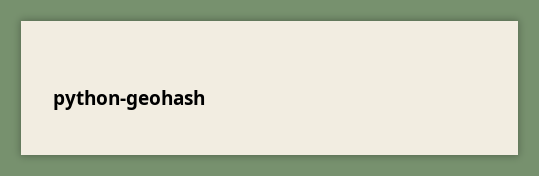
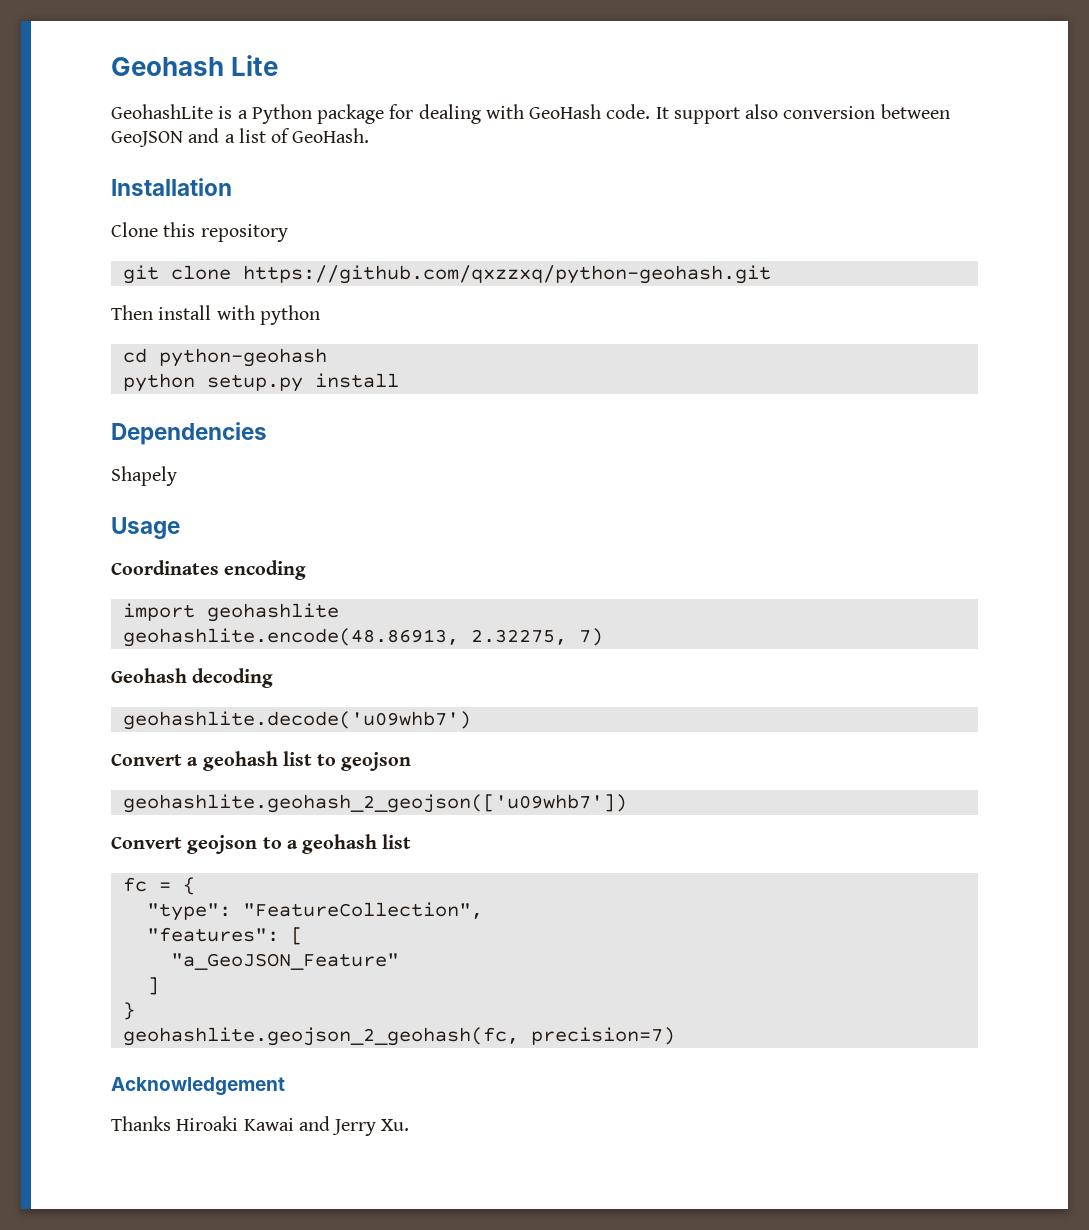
- python-geohash
+ Geohash Lite
+ GeohashLite is a Python package for dealing with GeoHash code. It support also conversion between GeoJSON and a list of GeoHash.
+ Installation
+ Clone this repository
+ git clone https://github.com/qxzzxq/python-geohash.git
+ Then install with python
+ cd python-geohash
+ python setup.py install
+ Dependencies
+ Shapely
+ Usage
+ Coordinates encoding
+ import geohashlite
+ geohashlite.encode(48.86913, 2.32275, 7)
+ Geohash decoding
+ geohashlite.decode('u09whb7')
+ Convert a geohash list to geojson
+ geohashlite.geohash_2_geojson(['u09whb7'])
+ Convert geojson to a geohash list
+ fc = {
+ "type": "FeatureCollection",
+ "features": [
+ "a_GeoJSON_Feature"
+ ]
+ }
+ geohashlite.geojson_2_geohash(fc, precision=7)
+ Acknowledgement
+ Thanks Hiroaki Kawai and Jerry Xu.

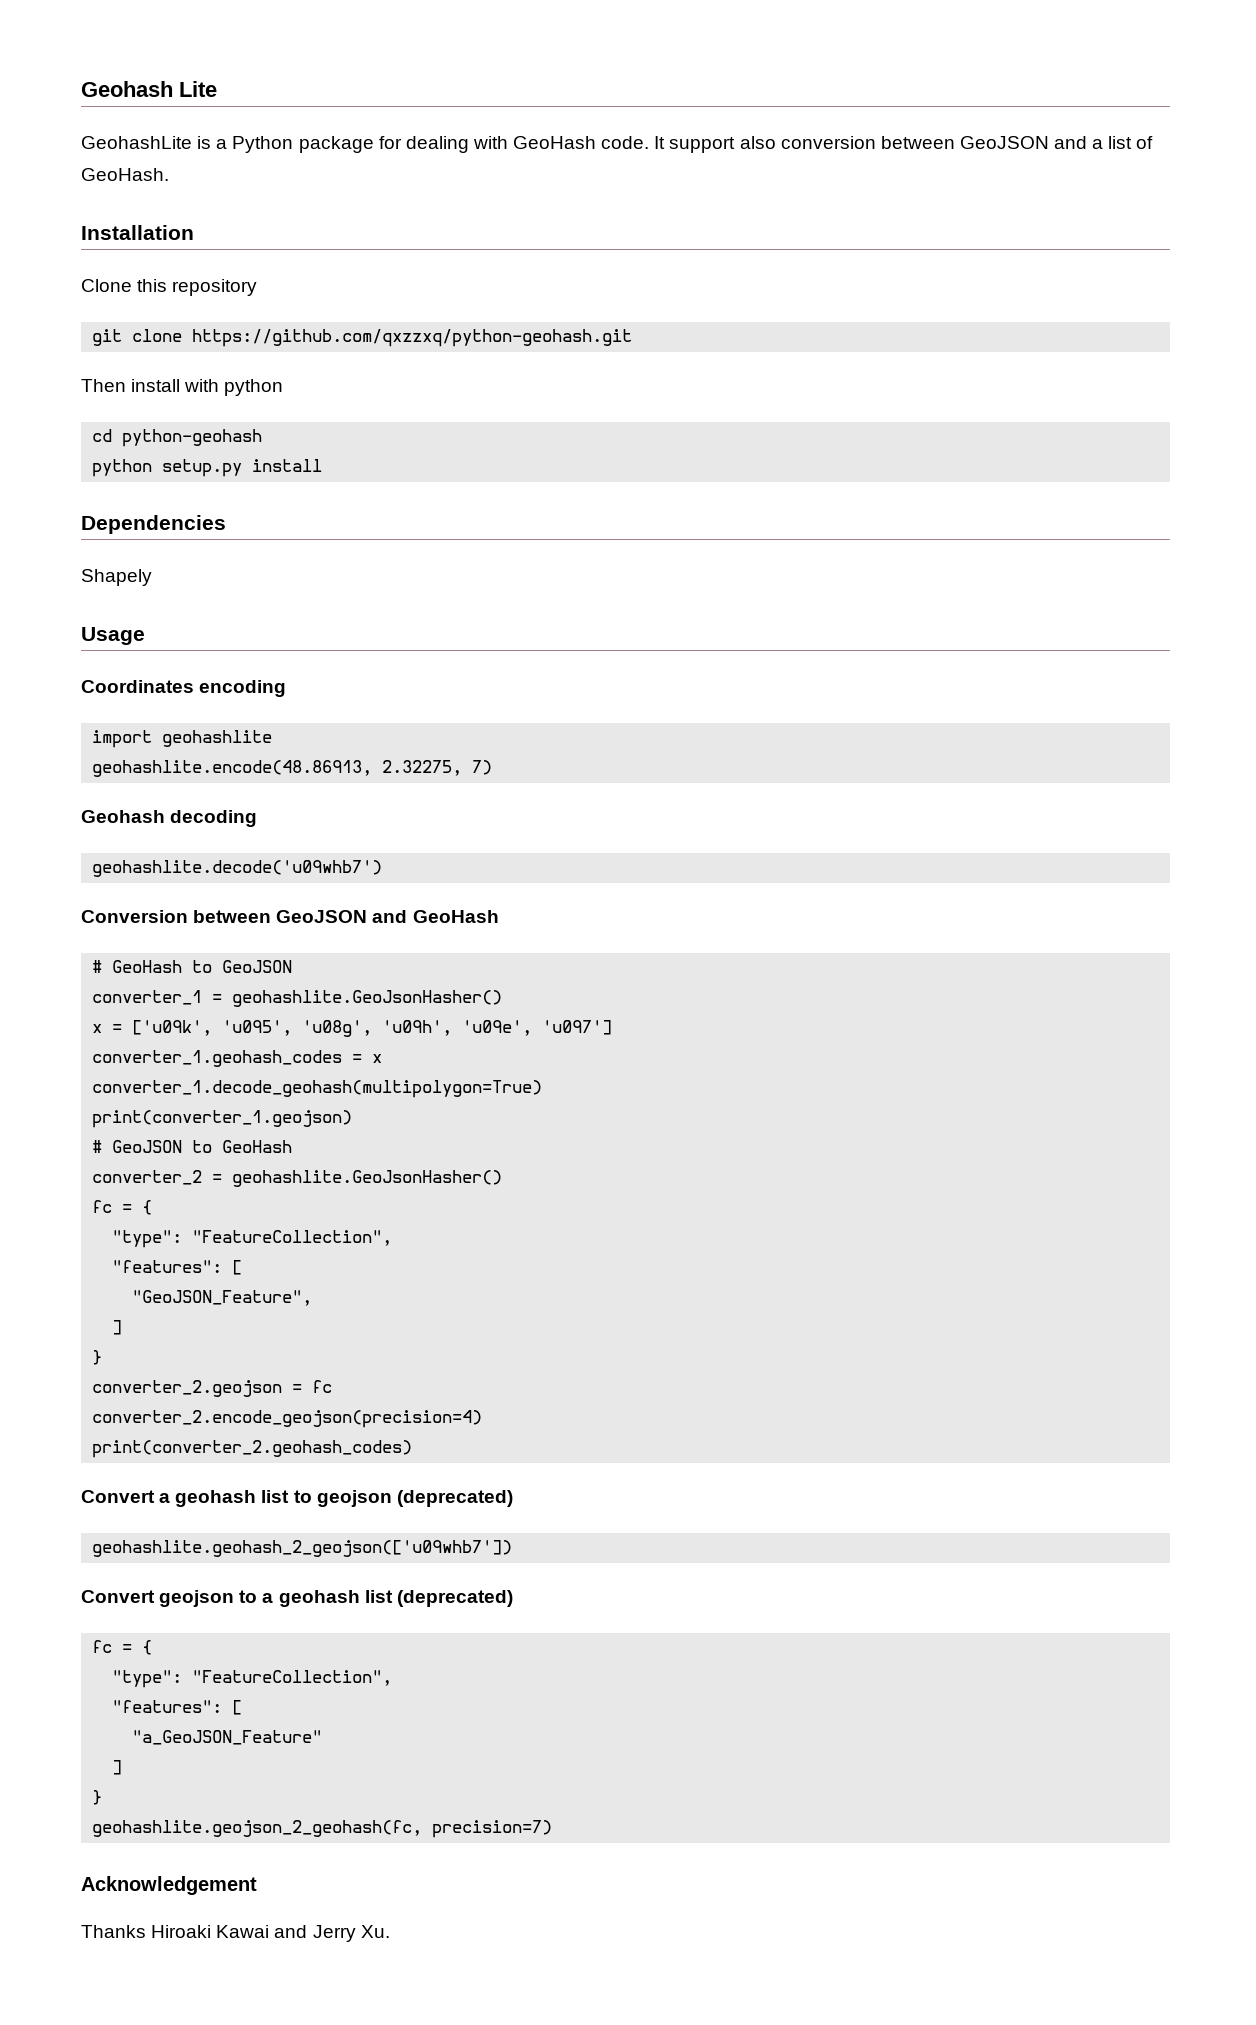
+ Conversion between GeoJSON and GeoHash
+ # GeoHash to GeoJSON
+ converter_1 = geohashlite.GeoJsonHasher()
+ x = ['u09k', 'u095', 'u08g', 'u09h', 'u09e', 'u097']
+ converter_1.geohash_codes = x
+ converter_1.decode_geohash(multipolygon=True)
+ print(converter_1.geojson)
+ # GeoJSON to GeoHash
+ converter_2 = geohashlite.GeoJsonHasher()
+ fc = {
+ "type": "FeatureCollection",
+ "features": [
+ "GeoJSON_Feature",
+ ]
+ }
+ converter_2.geojson = fc
+ converter_2.encode_geojson(precision=4)
+ print(converter_2.geohash_codes)
- Convert a geohash list to geojson
+ Convert a geohash list to geojson (deprecated)
- Convert geojson to a geohash list
+ Convert geojson to a geohash list (deprecated)

